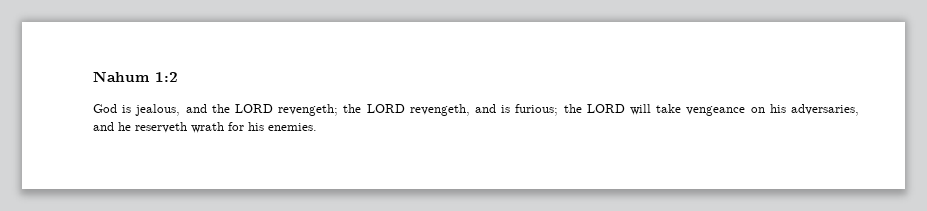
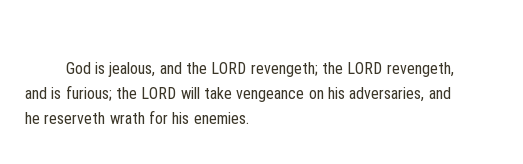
- Nahum 1:2

